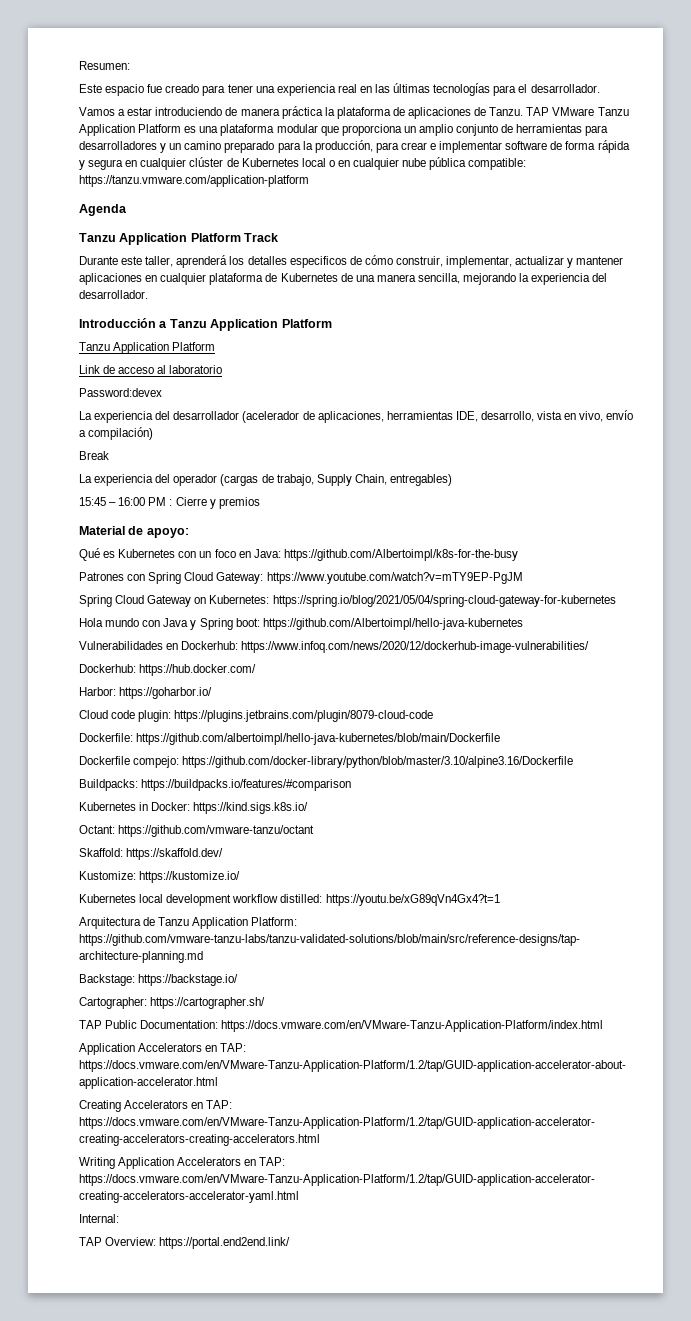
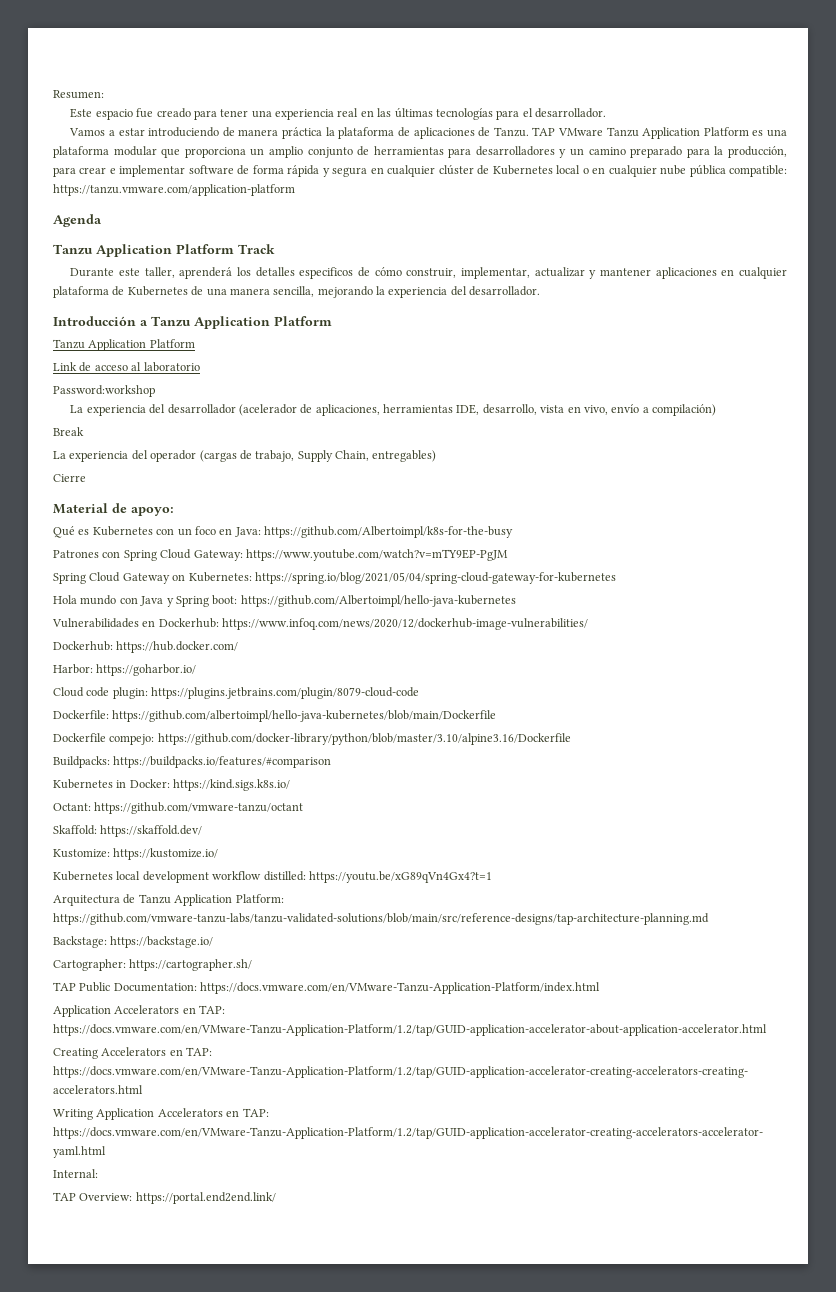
- Password:devex
+ Password:workshop
- 15:45 – 16:00 PM : Cierre y premios
+ Cierre

